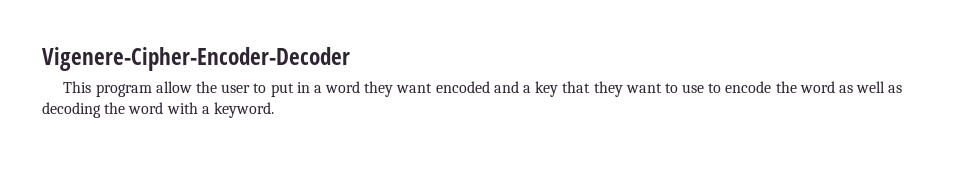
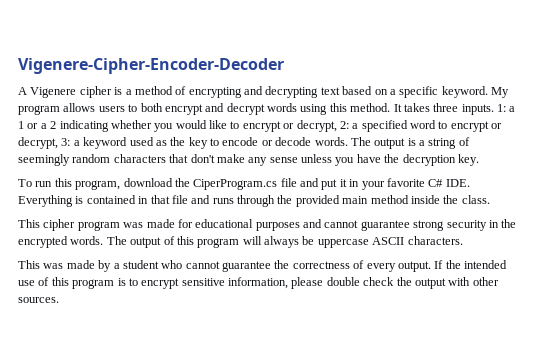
- This program allow the user to put in a word they want encoded and a key that they want to use to encode the word as well as decoding the word with a keyword.
+ A Vigenere cipher is a method of encrypting and decrypting text based on a specific keyword. My program allows users to both encrypt and decrypt words using this method. It takes three inputs. 1: a 1 or a 2 indicating whether you would like to encrypt or decrypt, 2: a specified word to encrypt or decrypt, 3: a keyword used as the key to encode or decode words. The output is a string of seemingly random characters that don't make any sense unless you have the decryption key.
+ To run this program, download the CiperProgram.cs file and put it in your favorite C# IDE. Everything is contained in that file and runs through the provided main method inside the class.
+ This cipher program was made for educational purposes and cannot guarantee strong security in the encrypted words. The output of this program will always be uppercase ASCII characters.
+ This was made by a student who cannot guarantee the correctness of every output. If the intended use of this program is to encrypt sensitive information, please double check the output with other sources.

